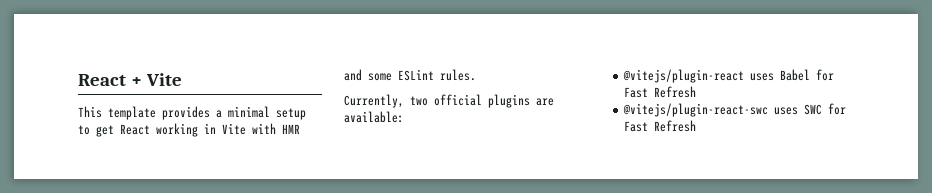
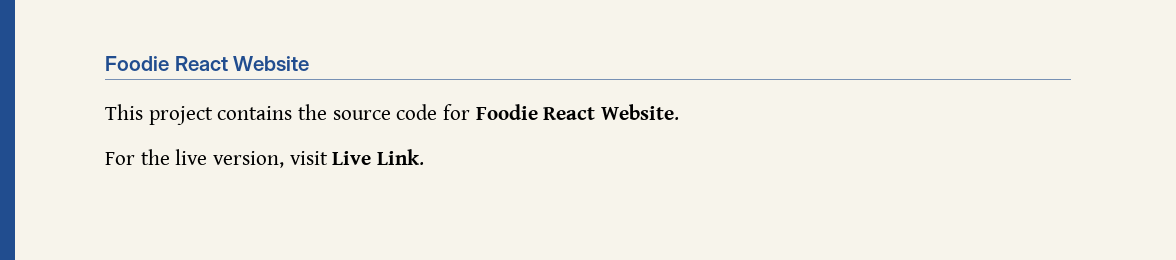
- React + Vite
- This template provides a minimal setup to get React working in Vite with HMR and some ESLint rules.
- Currently, two official plugins are available:
- @vitejs/plugin-react uses Babel for Fast Refresh
- @vitejs/plugin-react-swc uses SWC for Fast Refresh
+ Foodie React Website
+ This project contains the source code for Foodie React Website.
+ For the live version, visit Live Link.

